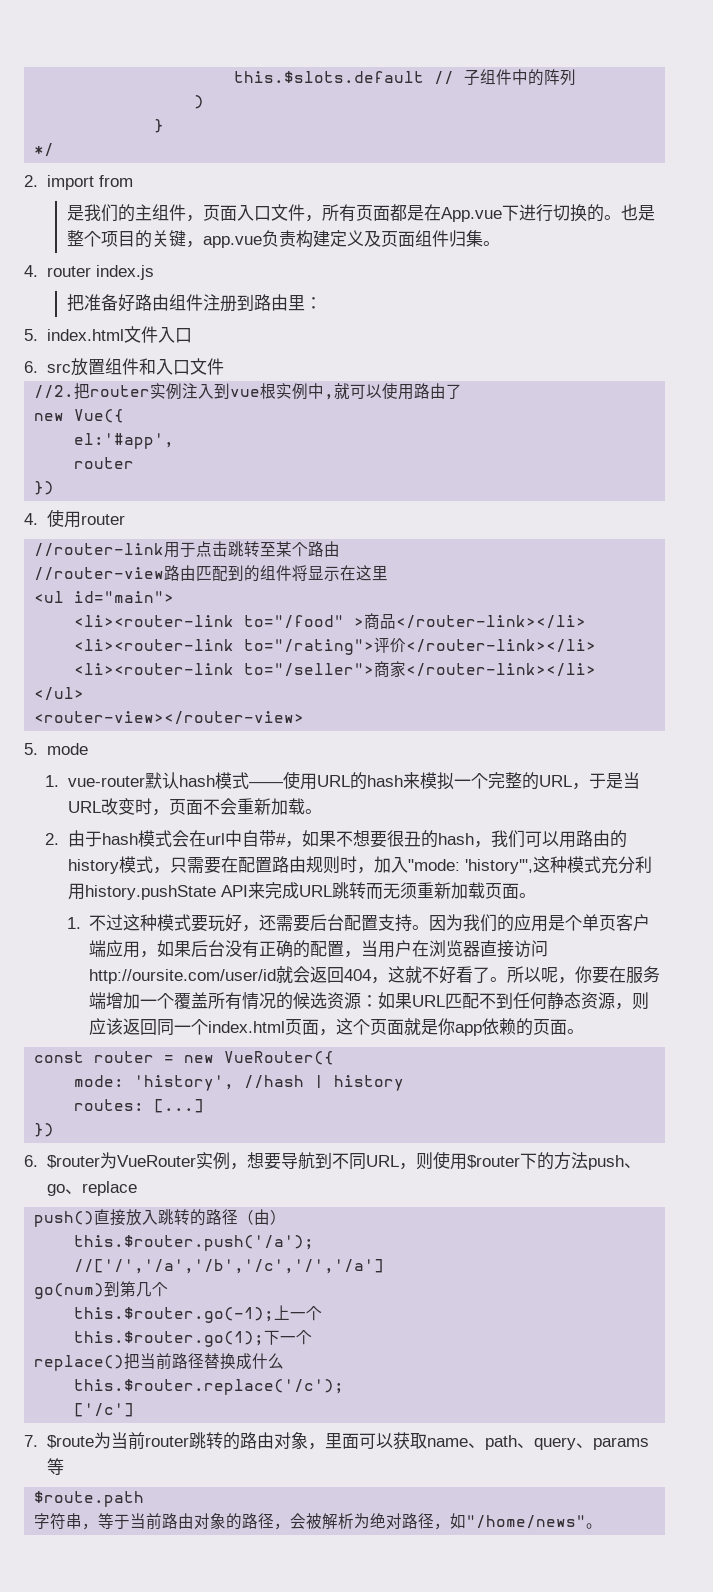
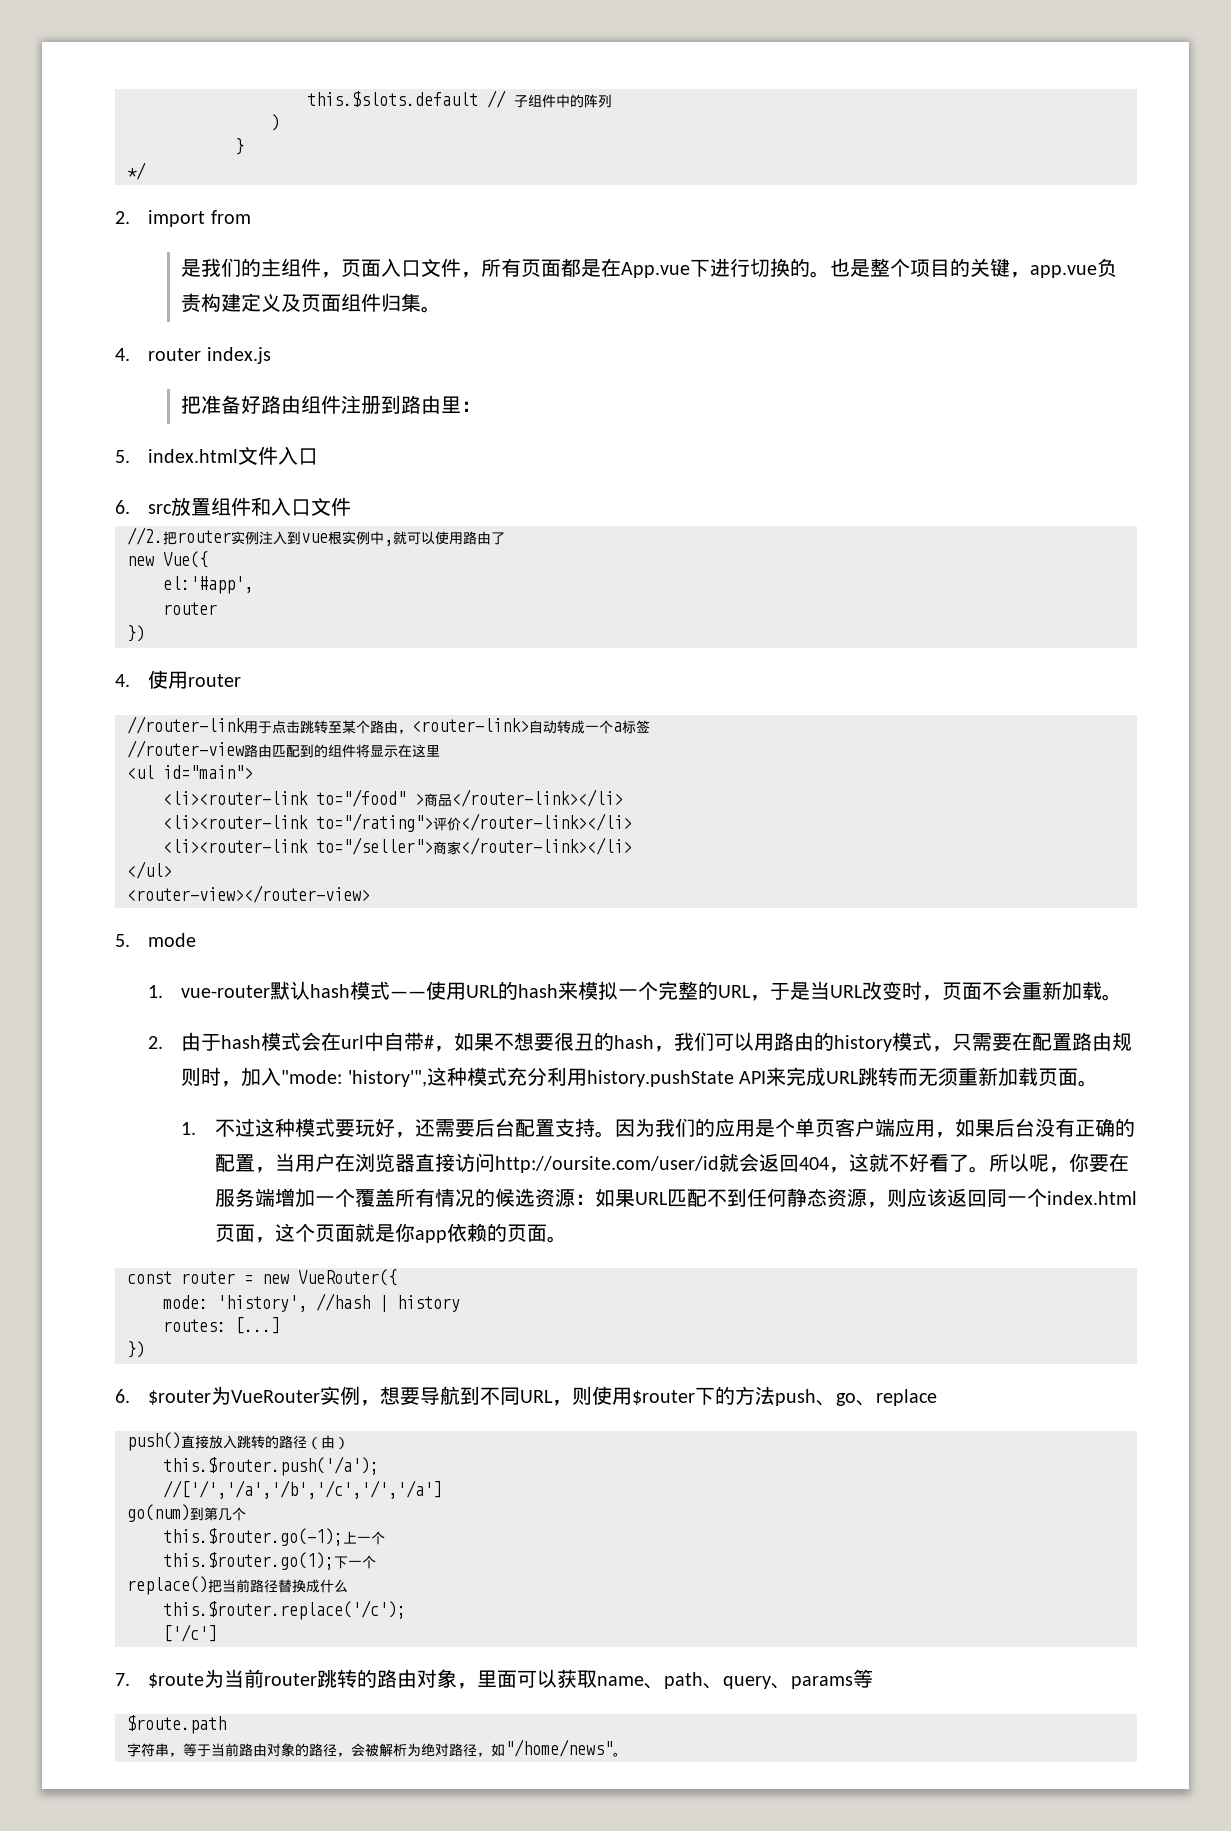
- //router-link用于点击跳转至某个路由
+ //router-link用于点击跳转至某个路由，<router-link>自动转成一个a标签

